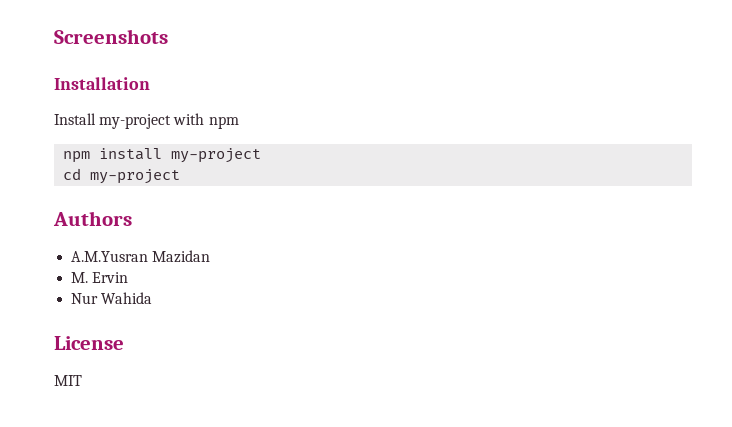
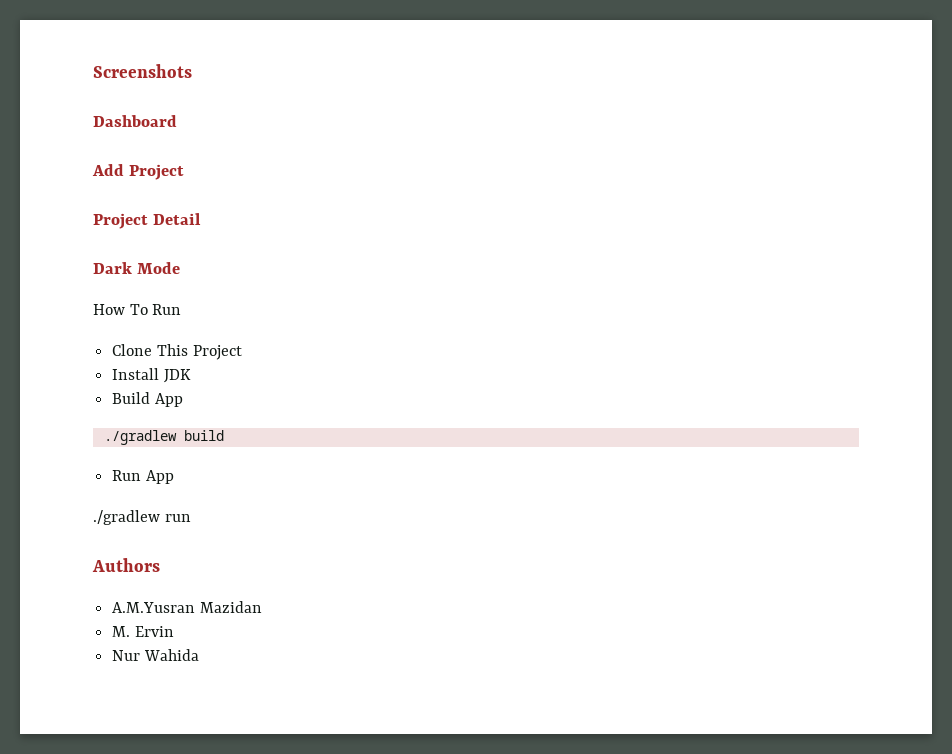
- Installation
- Install my-project with npm
- npm install my-project
- cd my-project
+ Dashboard
+ Add Project
+ Project Detail
+ Dark Mode
+ How To Run
+ Clone This Project
+ Install JDK
+ Build App
+ ./gradlew build
+ Run App
+ ./gradlew run
- License
- MIT

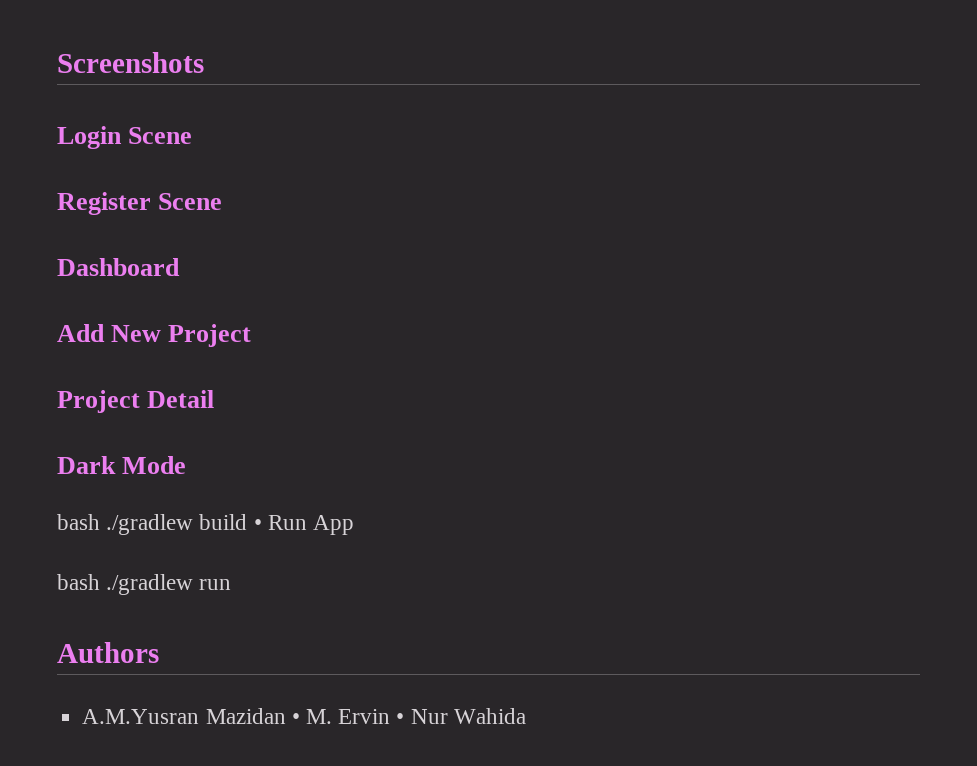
+ Login Scene
+ Register Scene
- Add Project
+ Add New Project
- How To Run
- Clone This Project
- Install JDK
- Build App
- ./gradlew build
- Run App
+ bash ./gradlew build • Run App
- ./gradlew run
+ bash ./gradlew run
- A.M.Yusran Mazidan
- M. Ervin
- Nur Wahida
+ A.M.Yusran Mazidan • M. Ervin • Nur Wahida

